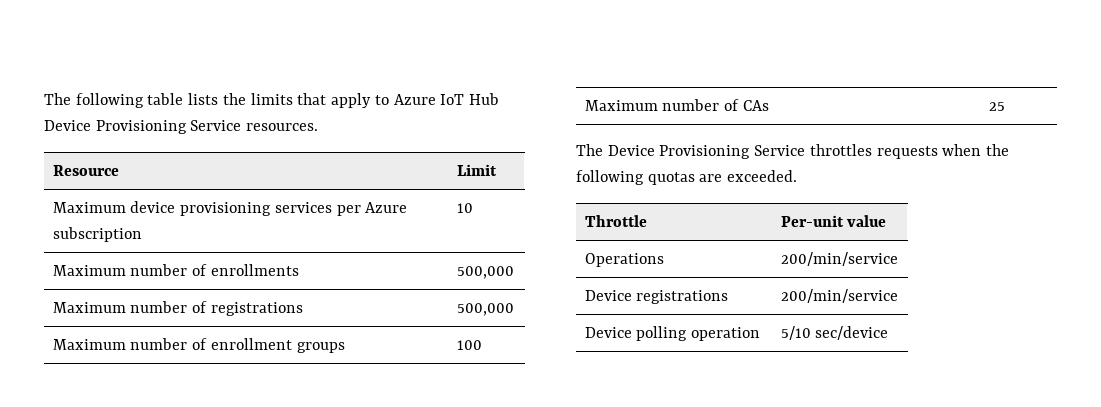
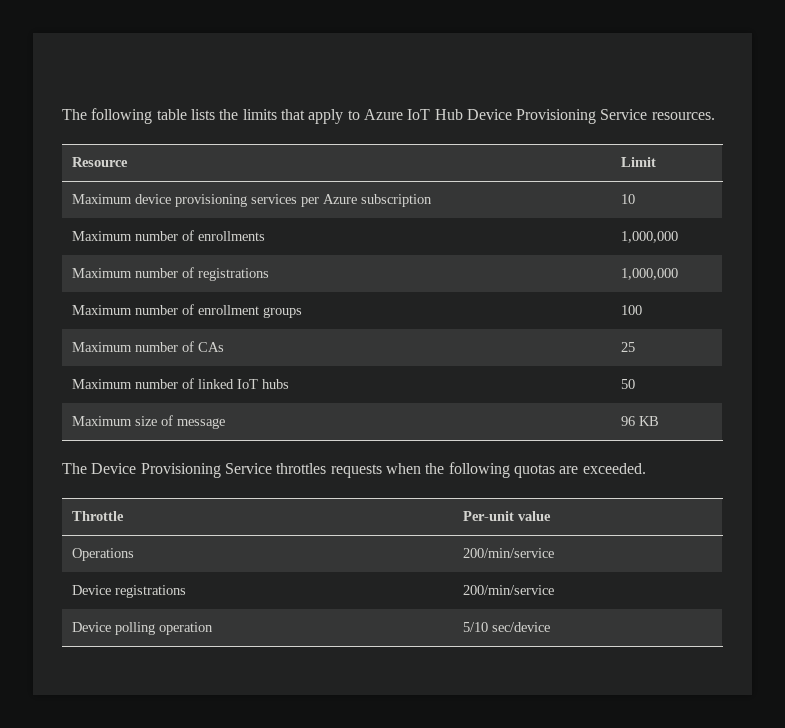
- Maximum number of enrollments | 500,000
+ Maximum number of enrollments | 1,000,000
- Maximum number of registrations | 500,000
+ Maximum number of registrations | 1,000,000
+ Maximum number of linked IoT hubs | 50
+ Maximum size of message | 96 KB

